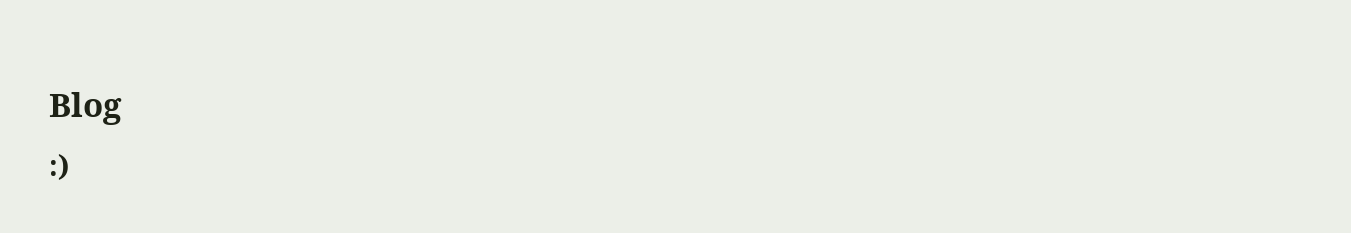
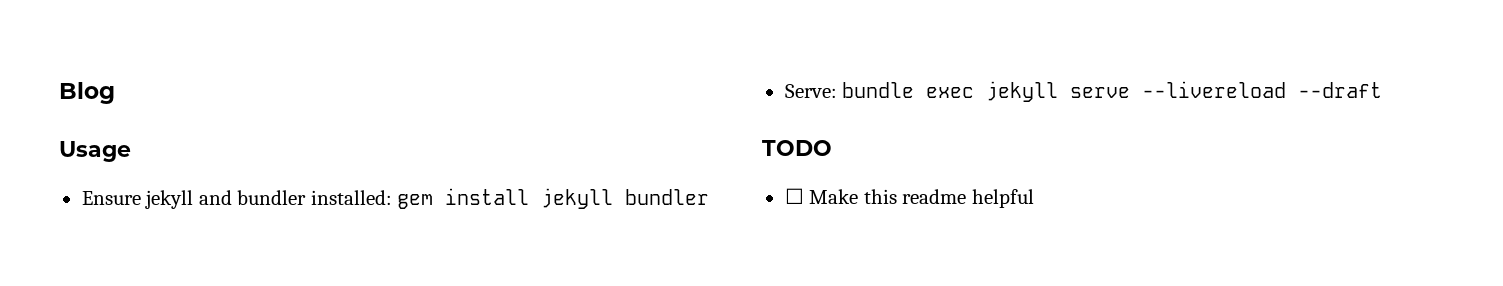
- :)
+ Usage
+ Ensure jekyll and bundler installed: gem install jekyll bundler
+ Serve: bundle exec jekyll serve --livereload --draft
+ TODO
+ ☐ Make this readme helpful

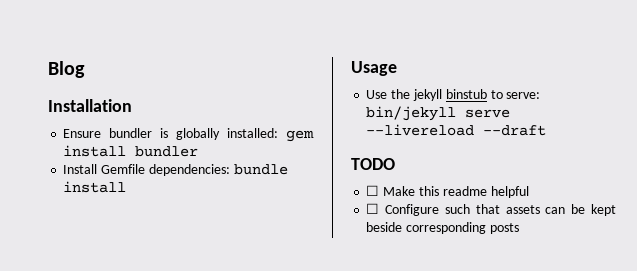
+ Installation
+ Ensure bundler is globally installed: gem install bundler
+ Install Gemfile dependencies: bundle install
  Usage
- Ensure jekyll and bundler installed: gem install jekyll bundler
- Serve: bundle exec jekyll serve --livereload --draft
+ Use the jekyll binstub to serve: bin/jekyll serve --livereload --draft
+ ☐ Configure such that assets can be kept beside corresponding posts

